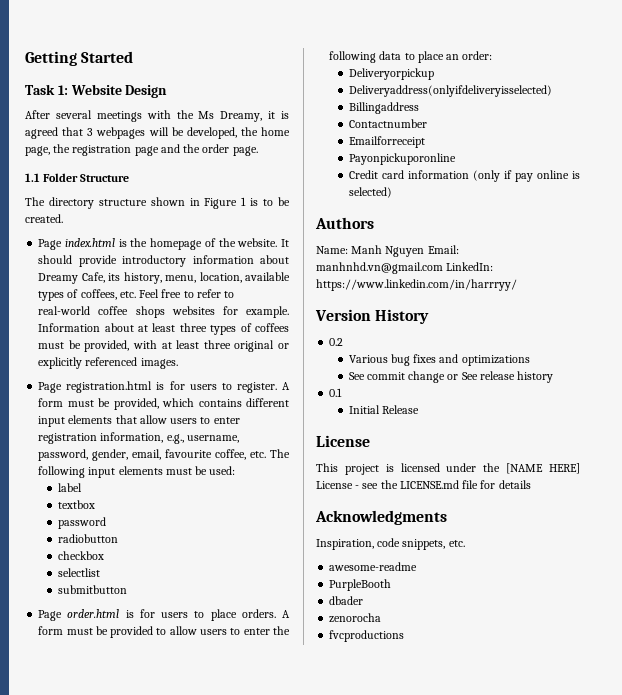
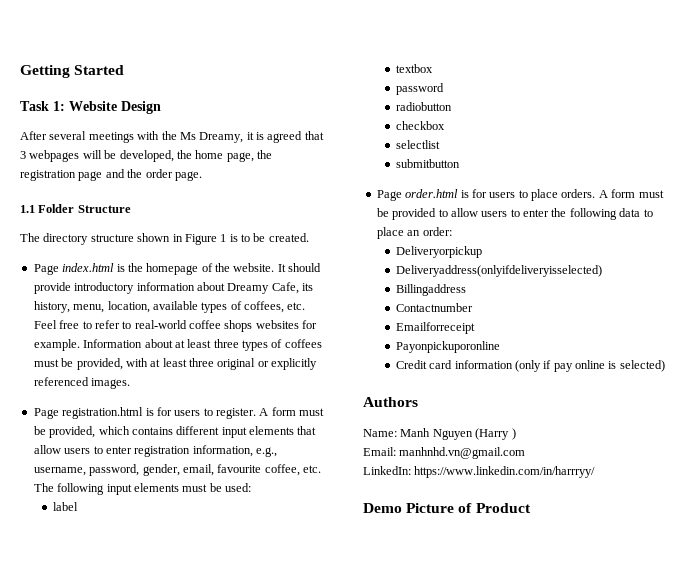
- Name: Manh Nguyen Email: manhnhd.vn@gmail.com LinkedIn: https://www.linkedin.com/in/harrryy/
+ Name: Manh Nguyen (Harry )
+ Email: manhnhd.vn@gmail.com
+ LinkedIn: https://www.linkedin.com/in/harrryy/
- Version History
- 0.2
- Various bug fixes and optimizations
- See commit change or See release history
- 0.1
- Initial Release
- License
- This project is licensed under the [NAME HERE] License - see the LICENSE.md file for details
- Acknowledgments
- Inspiration, code snippets, etc.
- awesome-readme
- PurpleBooth
- dbader
- zenorocha
- fvcproductions
+ Demo Picture of Product

